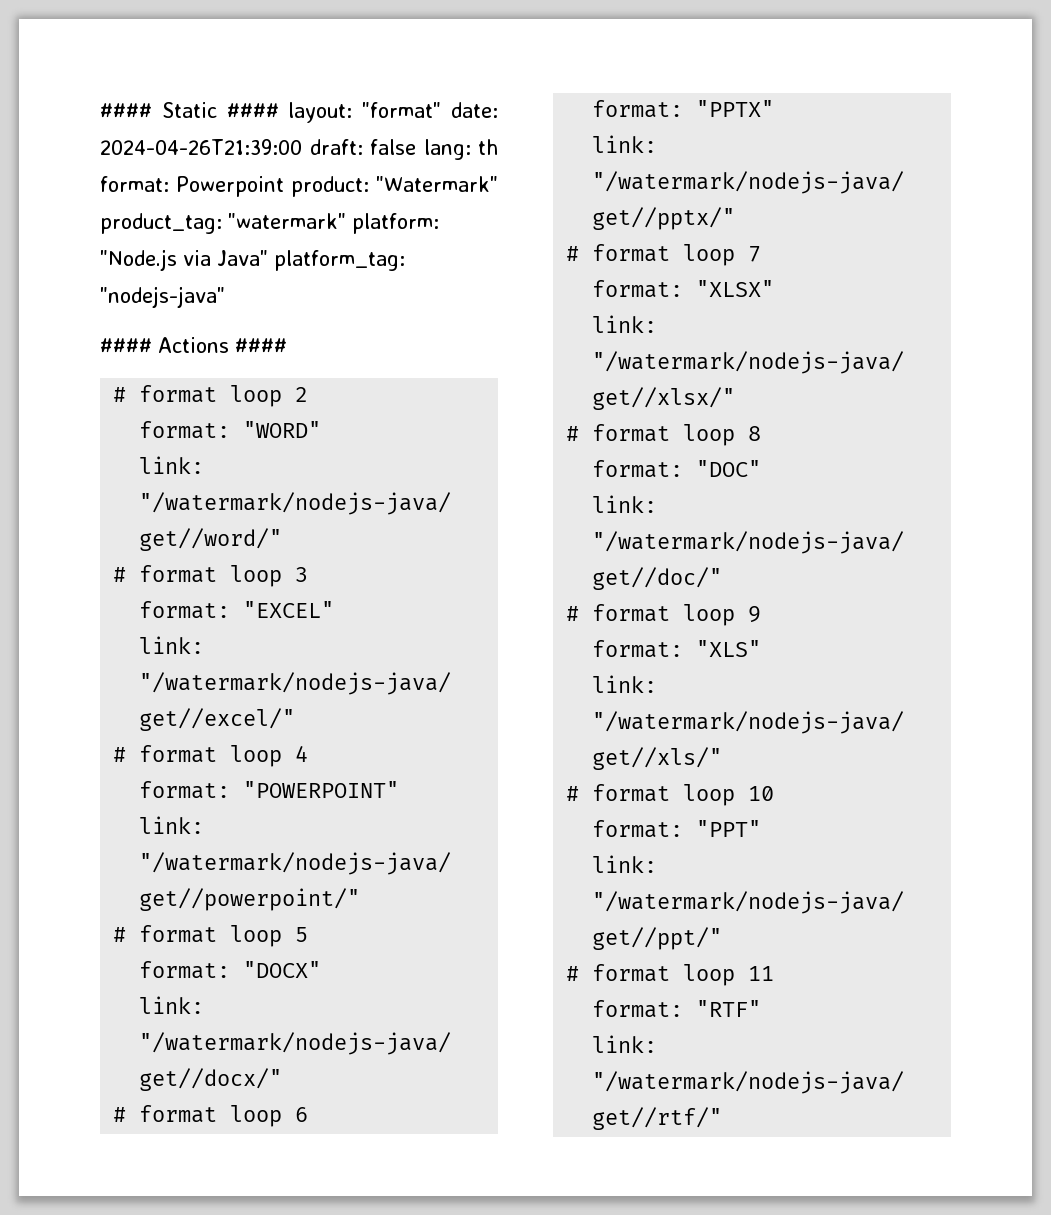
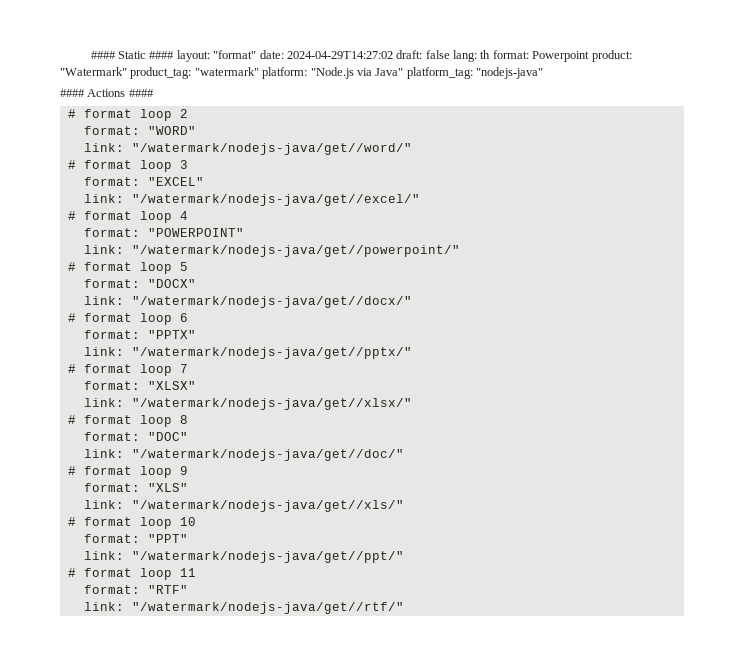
- #### Static #### layout: "format" date: 2024-04-26T21:39:00 draft: false lang: th format: Powerpoint product: "Watermark" product_tag: "watermark" platform: "Node.js via Java" platform_tag: "nodejs-java"
+ #### Static #### layout: "format" date: 2024-04-29T14:27:02 draft: false lang: th format: Powerpoint product: "Watermark" product_tag: "watermark" platform: "Node.js via Java" platform_tag: "nodejs-java"

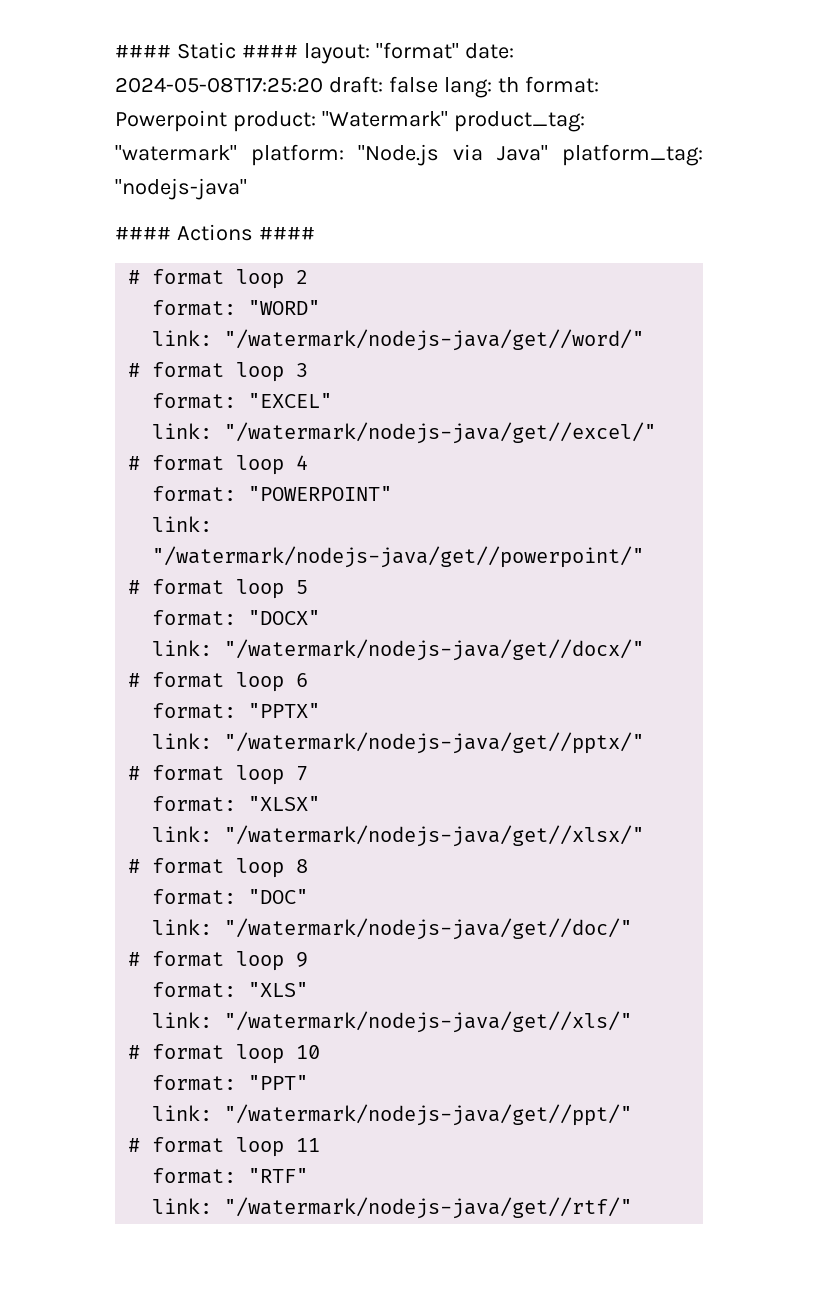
- #### Static #### layout: "format" date: 2024-04-29T14:27:02 draft: false lang: th format: Powerpoint product: "Watermark" product_tag: "watermark" platform: "Node.js via Java" platform_tag: "nodejs-java"
+ #### Static #### layout: "format" date: 2024-05-08T17:25:20 draft: false lang: th format: Powerpoint product: "Watermark" product_tag: "watermark" platform: "Node.js via Java" platform_tag: "nodejs-java"

